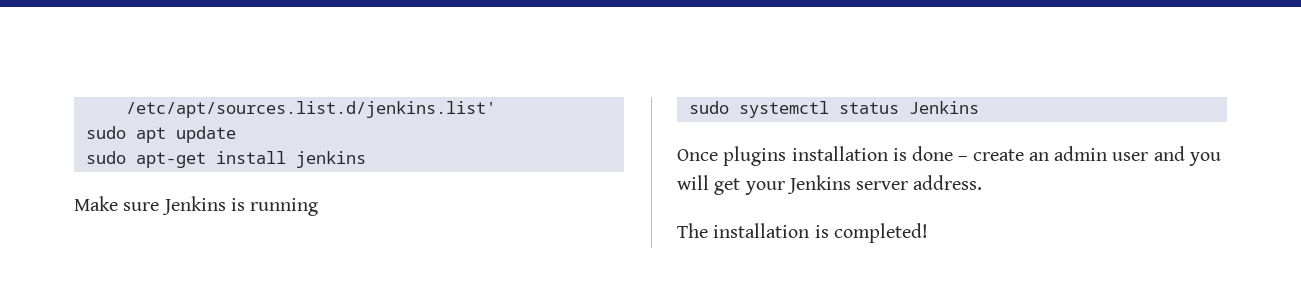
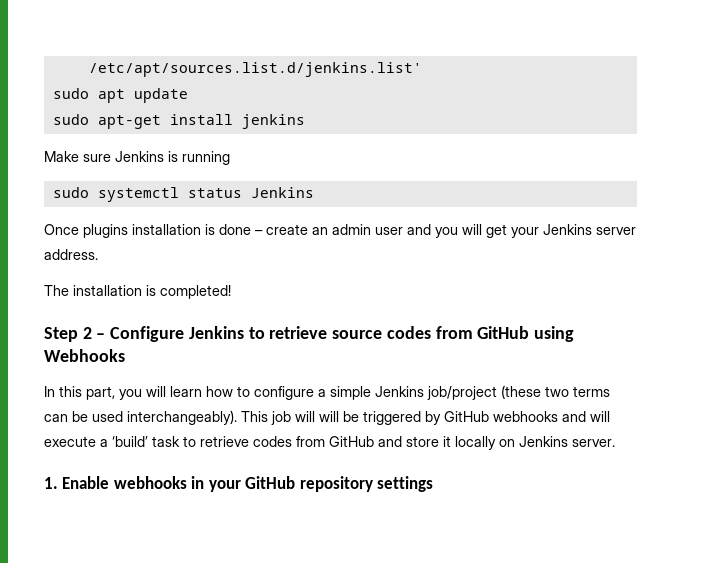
+ Step 2 – Configure Jenkins to retrieve source codes from GitHub using Webhooks
+ In this part, you will learn how to configure a simple Jenkins job/project (these two terms can be used interchangeably). This job will will be triggered by GitHub webhooks and will execute a ‘build’ task to retrieve codes from GitHub and store it locally on Jenkins server.
+ 1. Enable webhooks in your GitHub repository settings

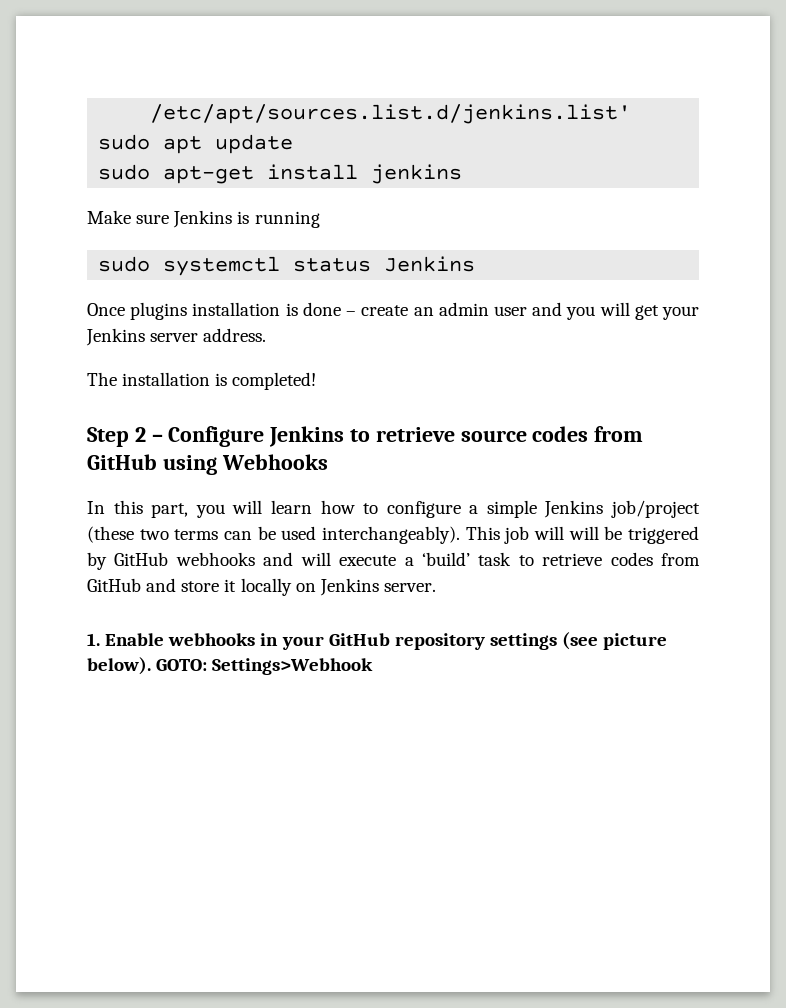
- 1. Enable webhooks in your GitHub repository settings
+ 1. Enable webhooks in your GitHub repository settings (see picture below). GOTO: Settings>Webhook

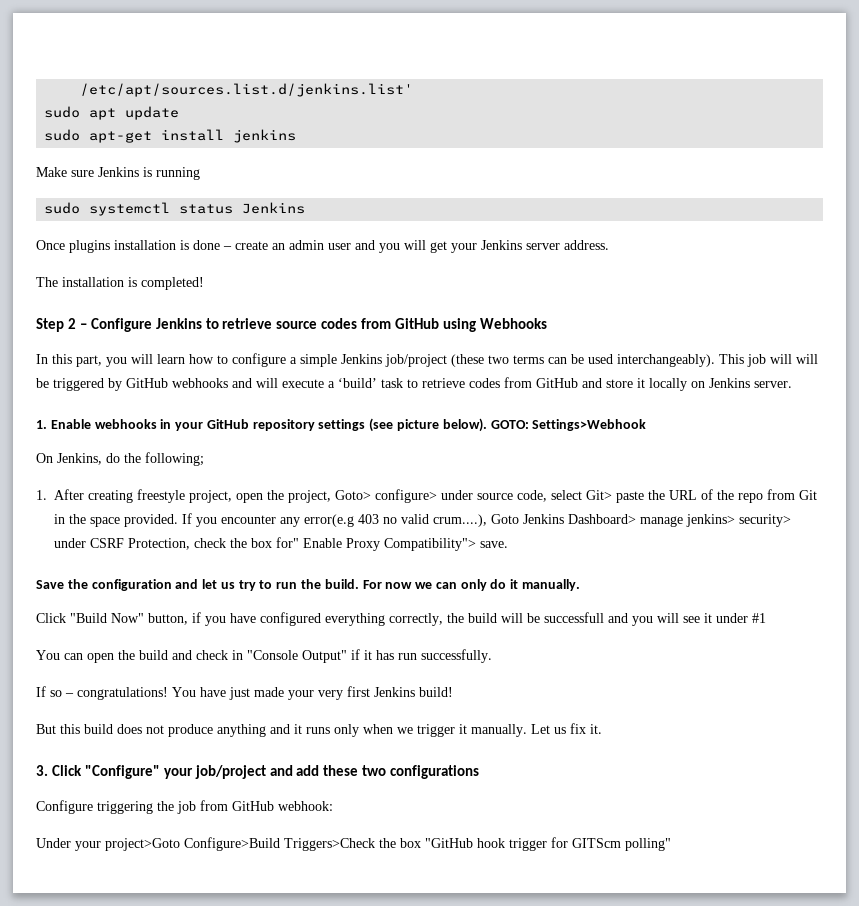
+ On Jenkins, do the following;
+ 1. After creating freestyle project, open the project, Goto> configure> under source code, select Git> paste the URL of the repo from Git in the space provided. If you encounter any error(e.g 403 no valid crum....), Goto Jenkins Dashboard> manage jenkins> security> under CSRF Protection, check the box for" Enable Proxy Compatibility"> save.
+ Save the configuration and let us try to run the build. For now we can only do it manually.
+ Click "Build Now" button, if you have configured everything correctly, the build will be successfull and you will see it under #1
+ You can open the build and check in "Console Output" if it has run successfully.
+ If so – congratulations! You have just made your very first Jenkins build!
+ But this build does not produce anything and it runs only when we trigger it manually. Let us fix it.
+ 3. Click "Configure" your job/project and add these two configurations
+ Configure triggering the job from GitHub webhook:
+ Under your project>Goto Configure>Build Triggers>Check the box "GitHub hook trigger for GITScm polling"

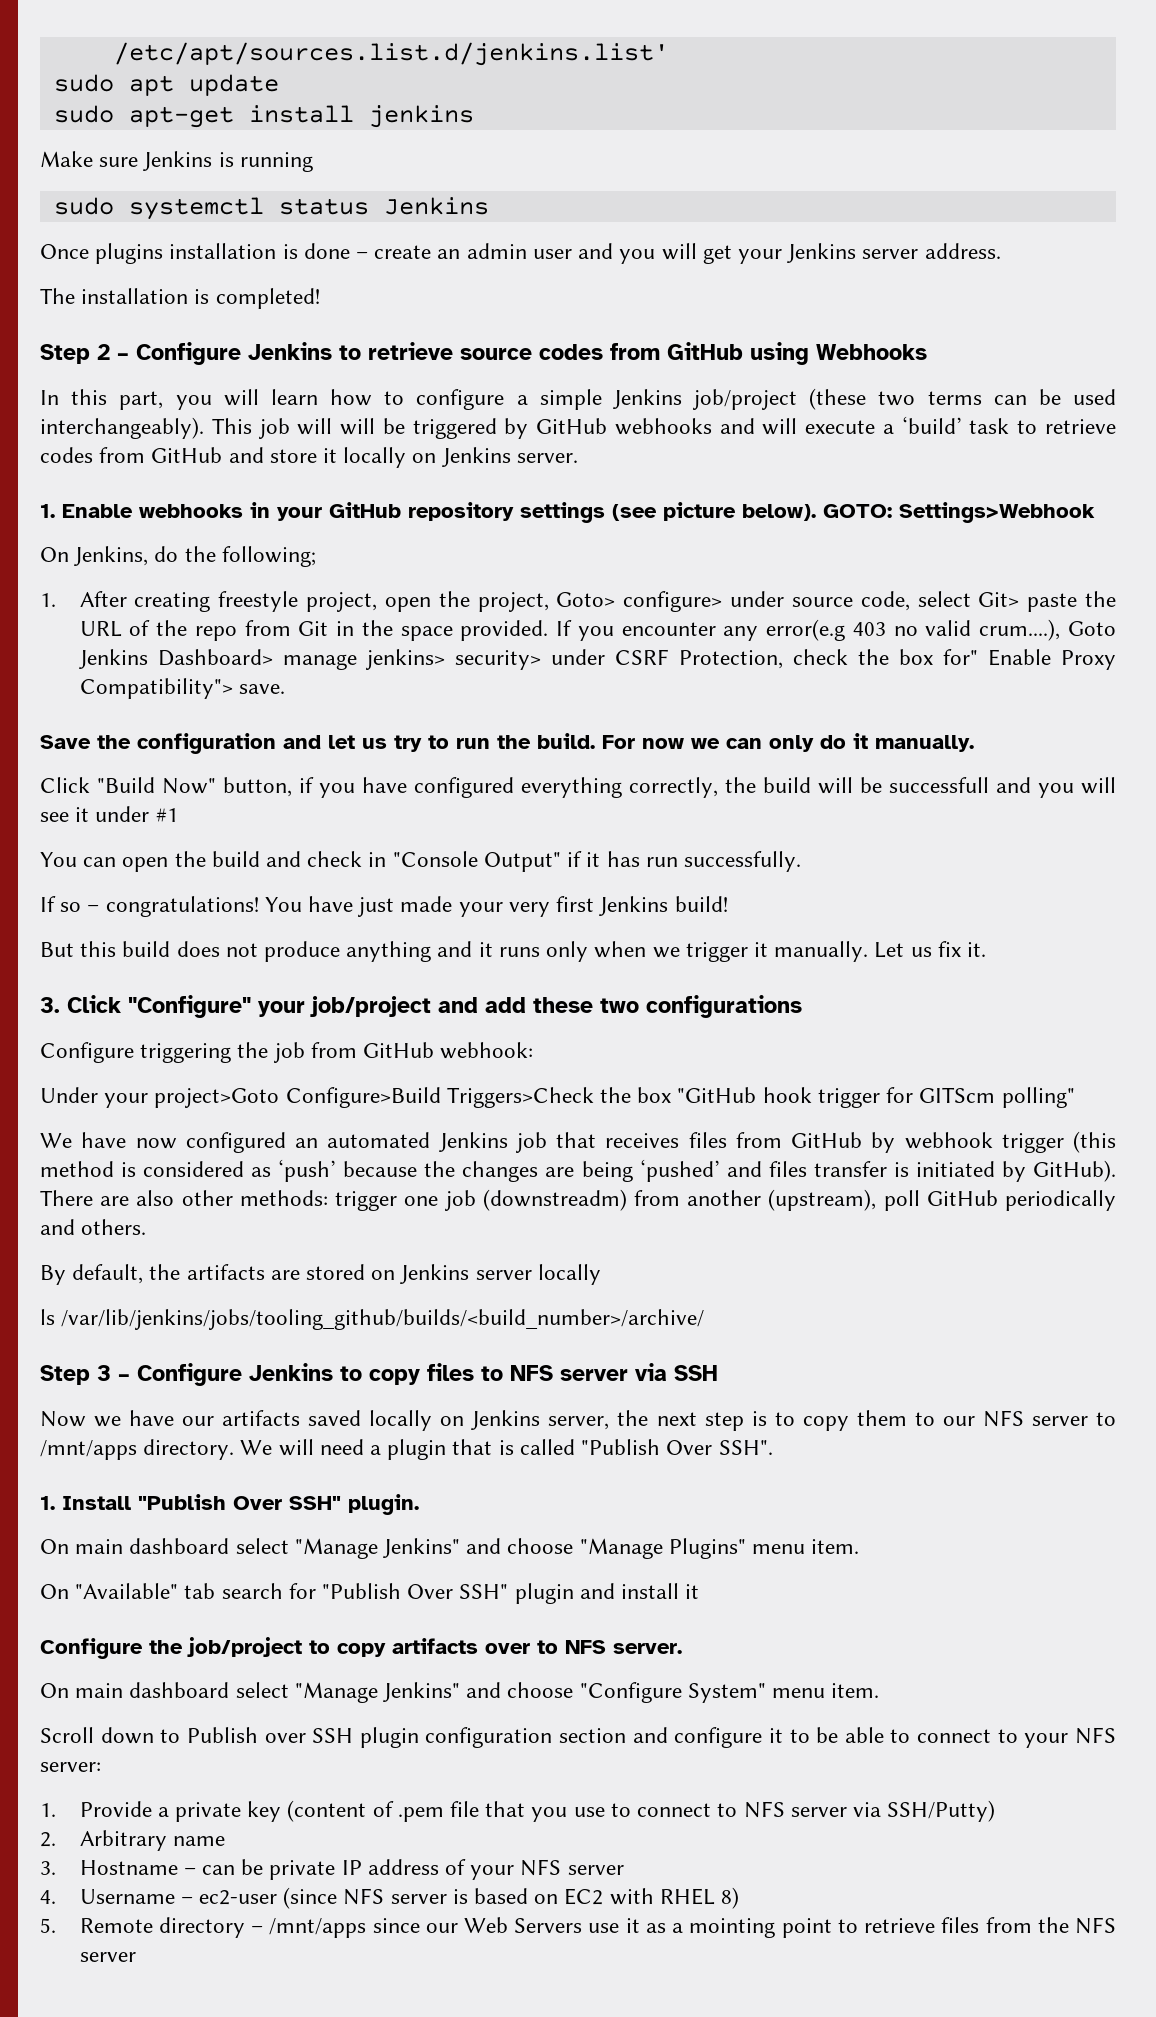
+ We have now configured an automated Jenkins job that receives files from GitHub by webhook trigger (this method is considered as ‘push’ because the changes are being ‘pushed’ and files transfer is initiated by GitHub). There are also other methods: trigger one job (downstreadm) from another (upstream), poll GitHub periodically and others.
+ By default, the artifacts are stored on Jenkins server locally
+ ls /var/lib/jenkins/jobs/tooling_github/builds/<build_number>/archive/
+ Step 3 – Configure Jenkins to copy files to NFS server via SSH
+ Now we have our artifacts saved locally on Jenkins server, the next step is to copy them to our NFS server to /mnt/apps directory. We will need a plugin that is called "Publish Over SSH".
+ 1. Install "Publish Over SSH" plugin.
+ On main dashboard select "Manage Jenkins" and choose "Manage Plugins" menu item.
+ On "Available" tab search for "Publish Over SSH" plugin and install it
+ Configure the job/project to copy artifacts over to NFS server.
+ On main dashboard select "Manage Jenkins" and choose "Configure System" menu item.
+ Scroll down to Publish over SSH plugin configuration section and configure it to be able to connect to your NFS server:
+ 1. Provide a private key (content of .pem file that you use to connect to NFS server via SSH/Putty)
+ 2. Arbitrary name
+ 3. Hostname – can be private IP address of your NFS server
+ 4. Username – ec2-user (since NFS server is based on EC2 with RHEL 8)
+ 5. Remote directory – /mnt/apps since our Web Servers use it as a mointing point to retrieve files from the NFS server

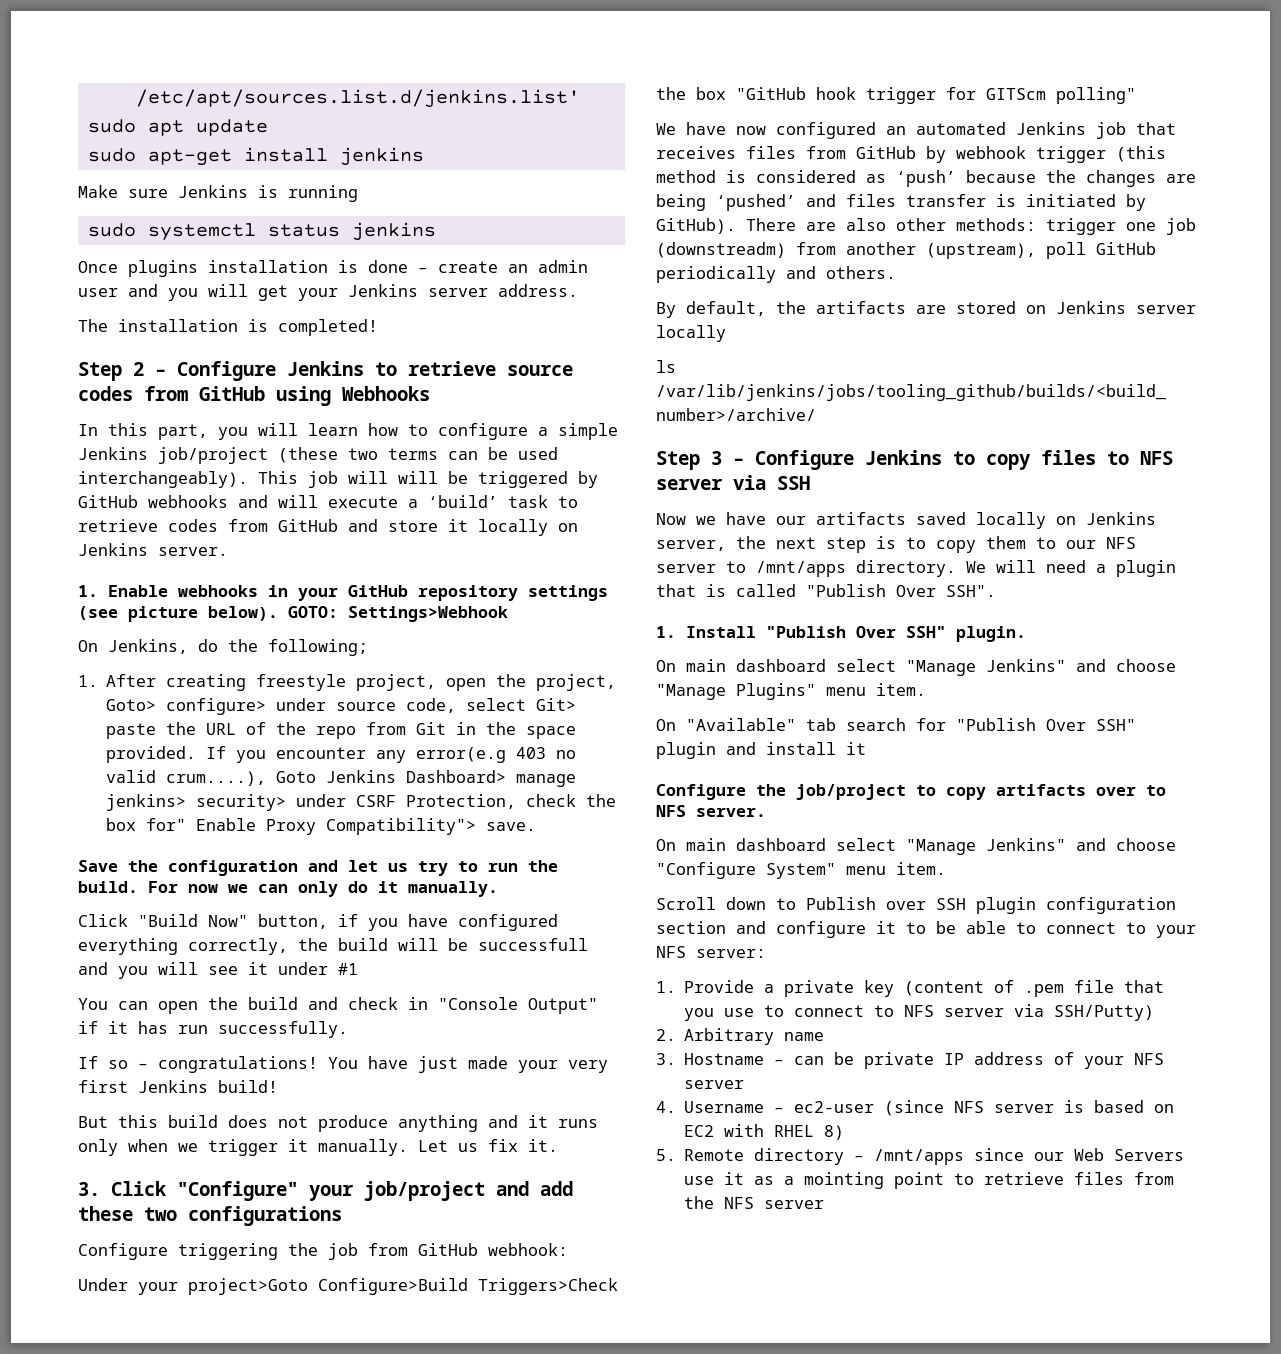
- sudo systemctl status Jenkins
+ sudo systemctl status jenkins

